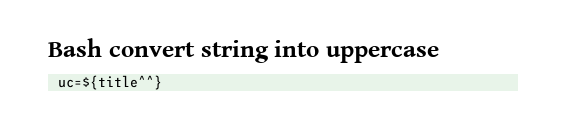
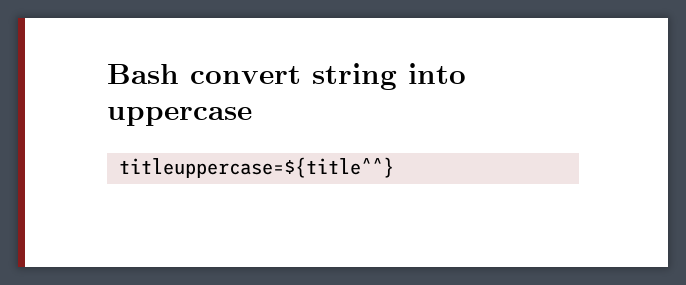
- uc=${title^^}
+ titleuppercase=${title^^}

